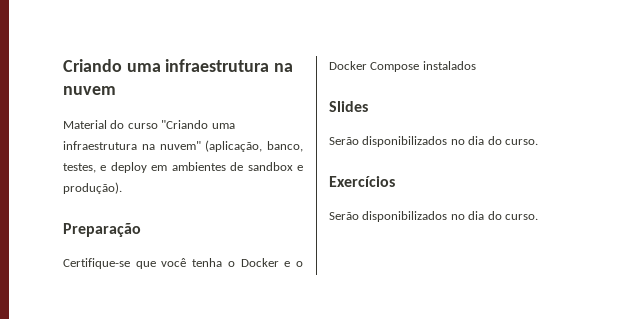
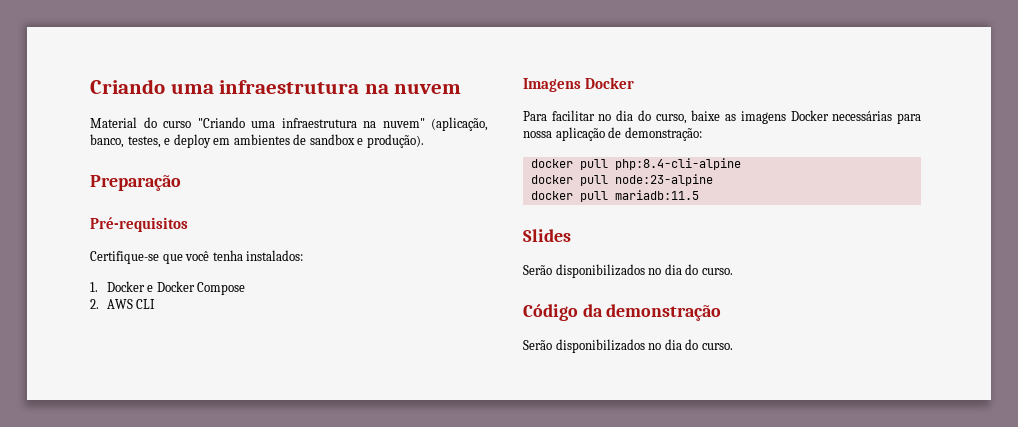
+ Pré-requisitos
- Certifique-se que você tenha o Docker e o Docker Compose instalados
+ Certifique-se que você tenha instalados:
+ 1. Docker e Docker Compose
+ 2. AWS CLI
+ Imagens Docker
+ Para facilitar no dia do curso, baixe as imagens Docker necessárias para nossa aplicação de demonstração:
+ docker pull php:8.4-cli-alpine
+ docker pull node:23-alpine
+ docker pull mariadb:11.5
- Exercícios
+ Código da demonstração

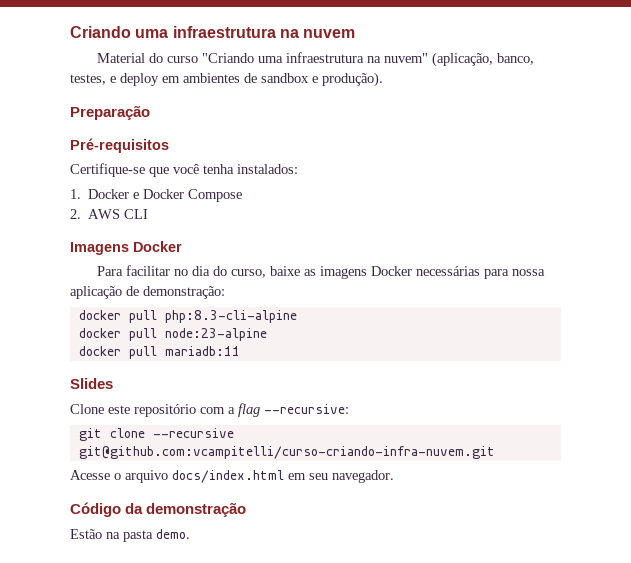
- docker pull php:8.4-cli-alpine
+ docker pull php:8.3-cli-alpine
- docker pull mariadb:11.5
+ docker pull mariadb:11
  Slides
- Serão disponibilizados no dia do curso.
+ Clone este repositório com a flag --recursive:
+ git clone --recursive git@github.com:vcampitelli/curso-criando-infra-nuvem.git
+ Acesse o arquivo docs/index.html em seu navegador.
  Código da demonstração
- Serão disponibilizados no dia do curso.
+ Estão na pasta demo.

